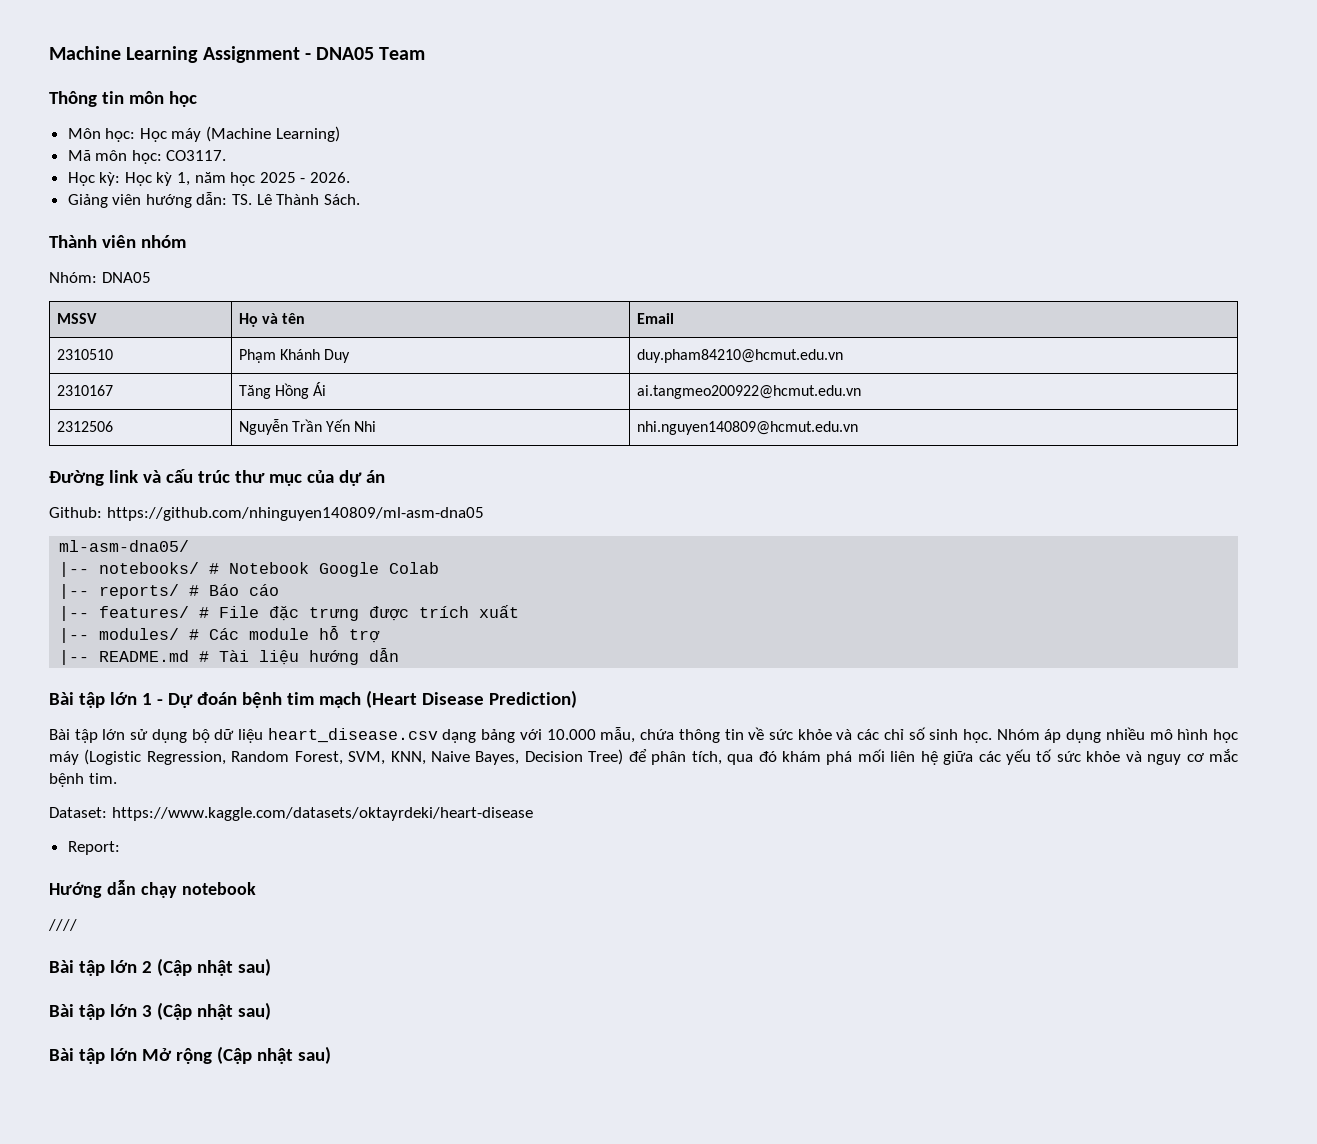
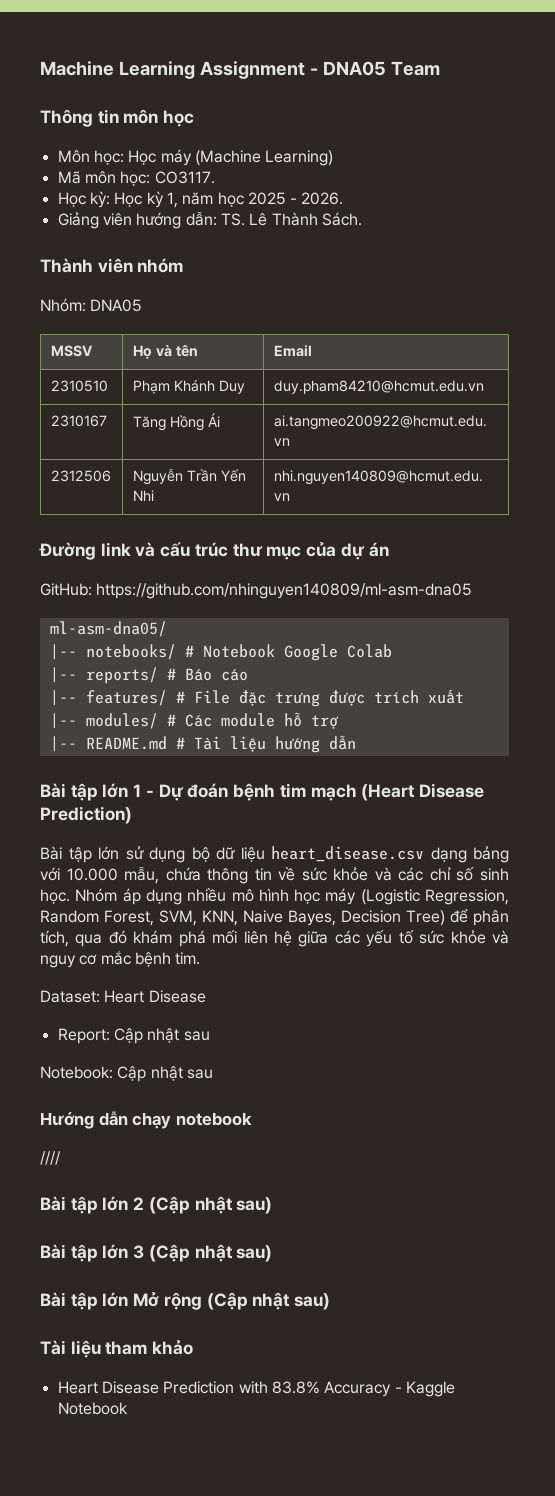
- Github: https://github.com/nhinguyen140809/ml-asm-dna05
+ GitHub: https://github.com/nhinguyen140809/ml-asm-dna05
- Dataset: https://www.kaggle.com/datasets/oktayrdeki/heart-disease
+ Dataset: Heart Disease
- Report:
+ Report: Cập nhật sau
+ Notebook: Cập nhật sau
+ Tài liệu tham khảo
+ Heart Disease Prediction with 83.8% Accuracy - Kaggle Notebook

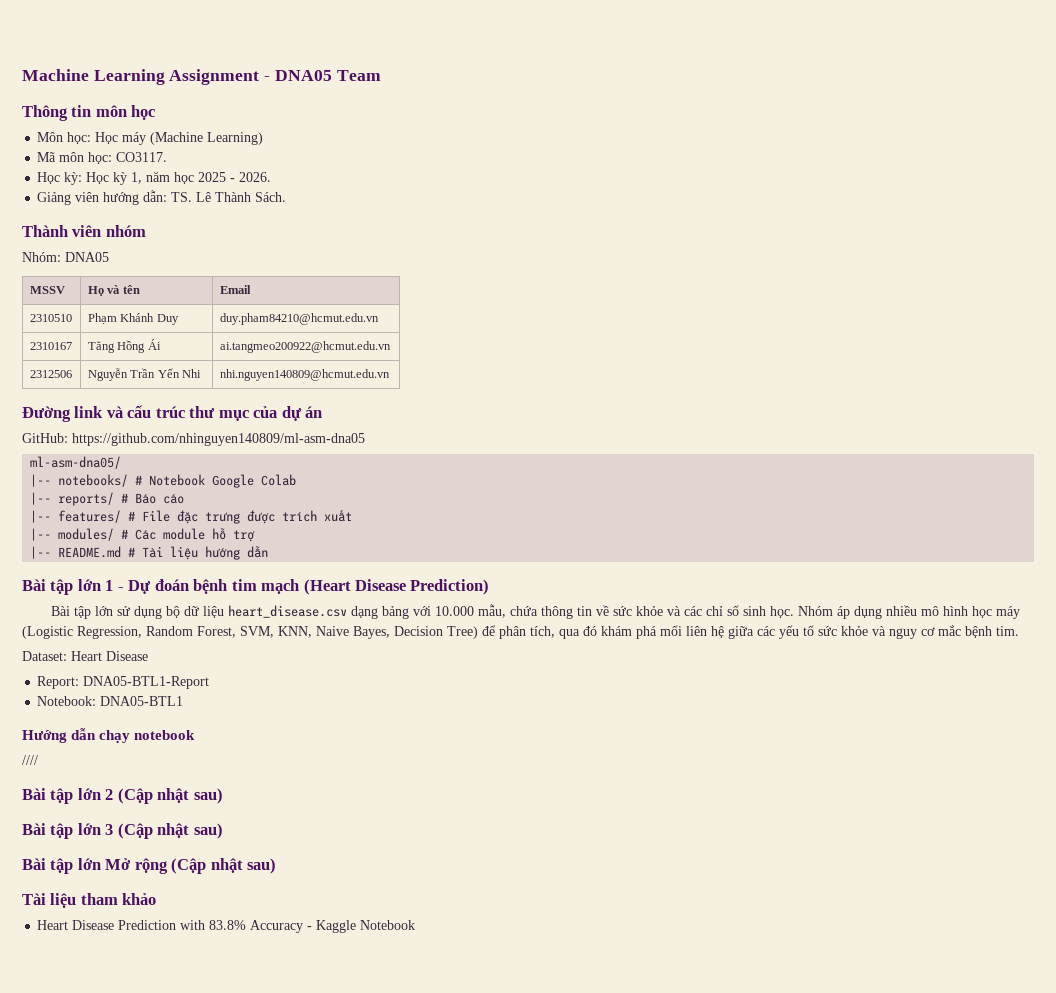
- Report: Cập nhật sau
- Notebook: Cập nhật sau
+ Report: DNA05-BTL1-Report
+ Notebook: DNA05-BTL1

